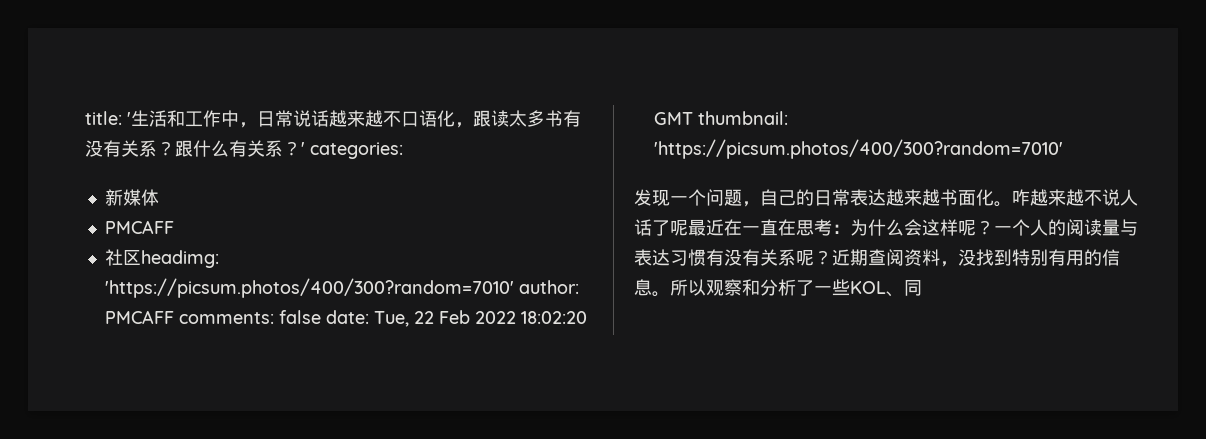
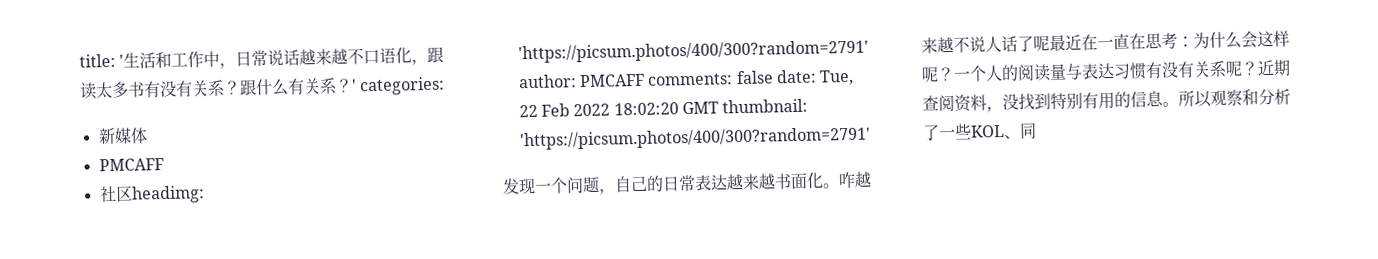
- 社区headimg: 'https://picsum.photos/400/300?random=7010' author: PMCAFF comments: false date: Tue, 22 Feb 2022 18:02:20 GMT thumbnail: 'https://picsum.photos/400/300?random=7010'
+ 社区headimg: 'https://picsum.photos/400/300?random=2791' author: PMCAFF comments: false date: Tue, 22 Feb 2022 18:02:20 GMT thumbnail: 'https://picsum.photos/400/300?random=2791'

